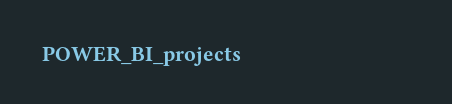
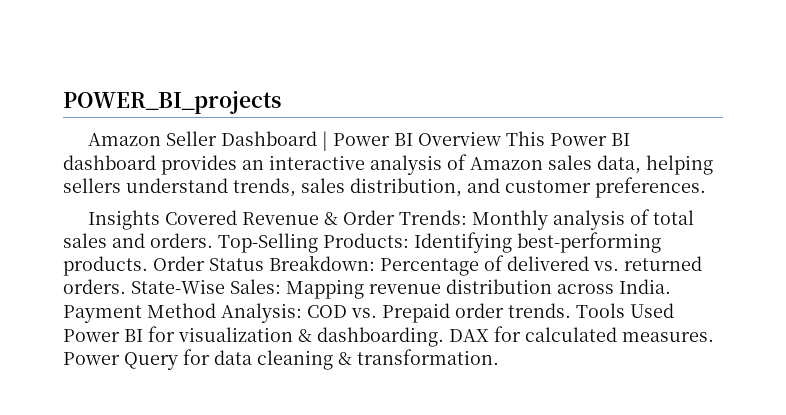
+ Amazon Seller Dashboard | Power BI Overview This Power BI dashboard provides an interactive analysis of Amazon sales data, helping sellers understand trends, sales distribution, and customer preferences.
+ Insights Covered Revenue & Order Trends: Monthly analysis of total sales and orders. Top-Selling Products: Identifying best-performing products. Order Status Breakdown: Percentage of delivered vs. returned orders. State-Wise Sales: Mapping revenue distribution across India. Payment Method Analysis: COD vs. Prepaid order trends. Tools Used Power BI for visualization & dashboarding. DAX for calculated measures. Power Query for data cleaning & transformation.

